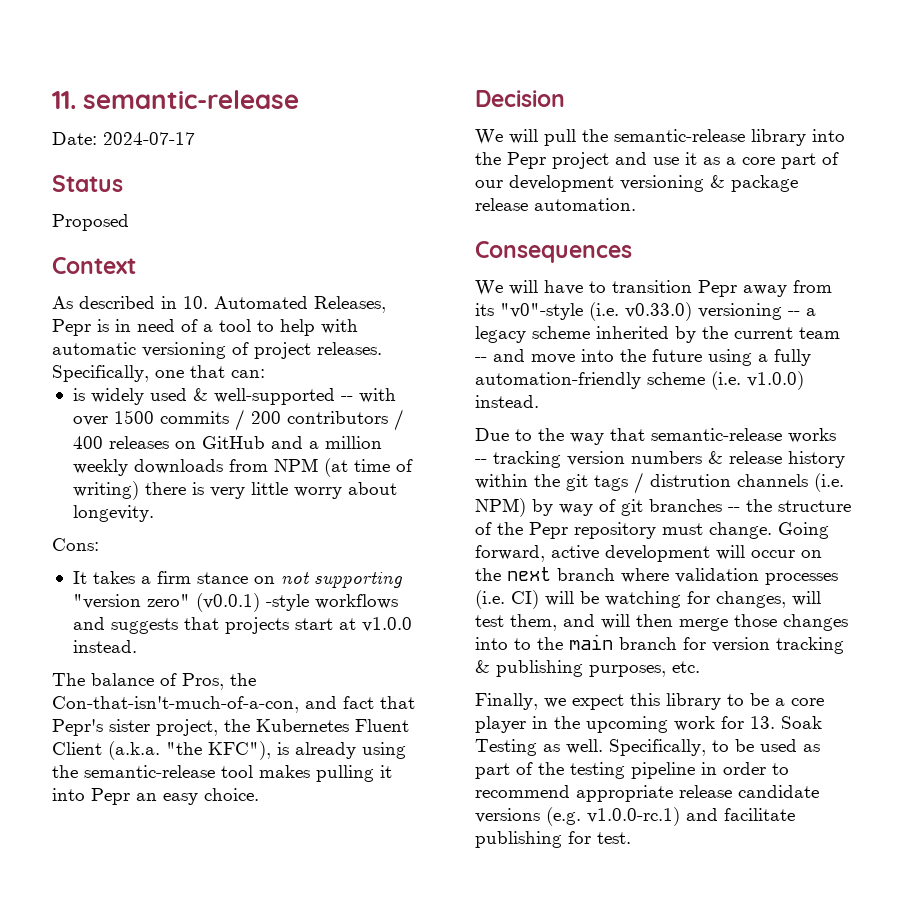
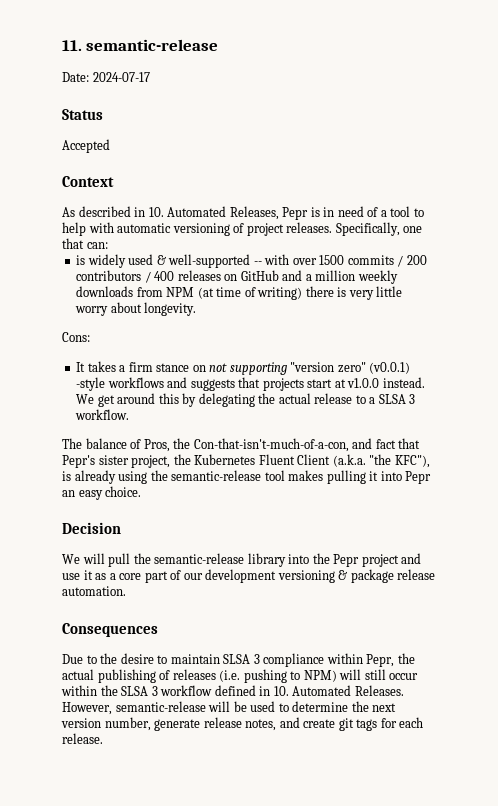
- Proposed
+ Accepted
+ We get around this by delegating the actual release to a SLSA 3 workflow.
- We will have to transition Pepr away from its "v0"-style (i.e. v0.33.0) versioning -- a legacy scheme inherited by the current team -- and move into the future using a fully automation-friendly scheme (i.e. v1.0.0) instead.
- Due to the way that semantic-release works -- tracking version numbers & release history within the git tags / distrution channels (i.e. NPM) by way of git branches -- the structure of the Pepr repository must change. Going forward, active development will occur on the next branch where validation processes (i.e. CI) will be watching for changes, will test them, and will then merge those changes into to the main branch for version tracking & publishing purposes, etc.
- Finally, we expect this library to be a core player in the upcoming work for 13. Soak Testing as well. Specifically, to be used as part of the testing pipeline in order to recommend appropriate release candidate versions (e.g. v1.0.0-rc.1) and facilitate publishing for test.
+ Due to the desire to maintain SLSA 3 compliance within Pepr, the actual publishing of releases (i.e. pushing to NPM) will still occur within the SLSA 3 workflow defined in 10. Automated Releases. However, semantic-release will be used to determine the next version number, generate release notes, and create git tags for each release.

